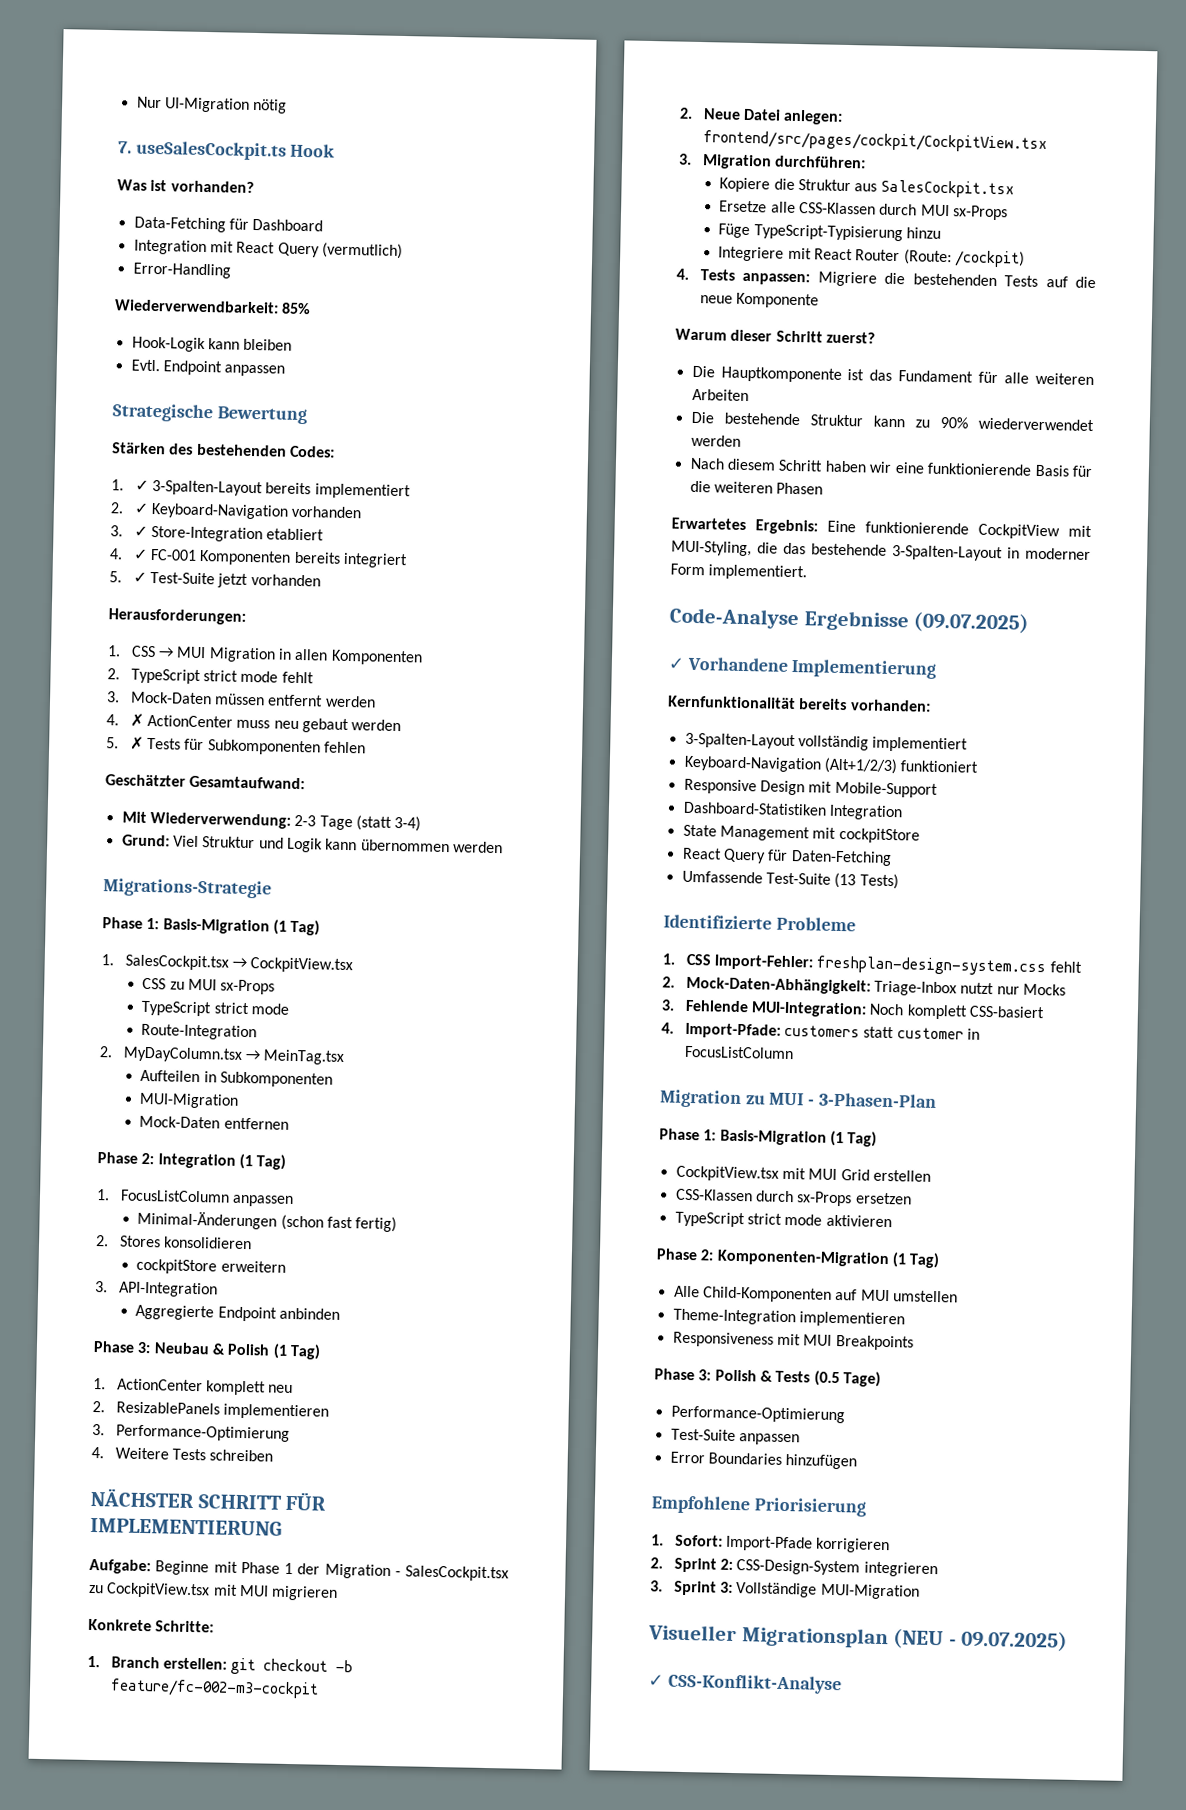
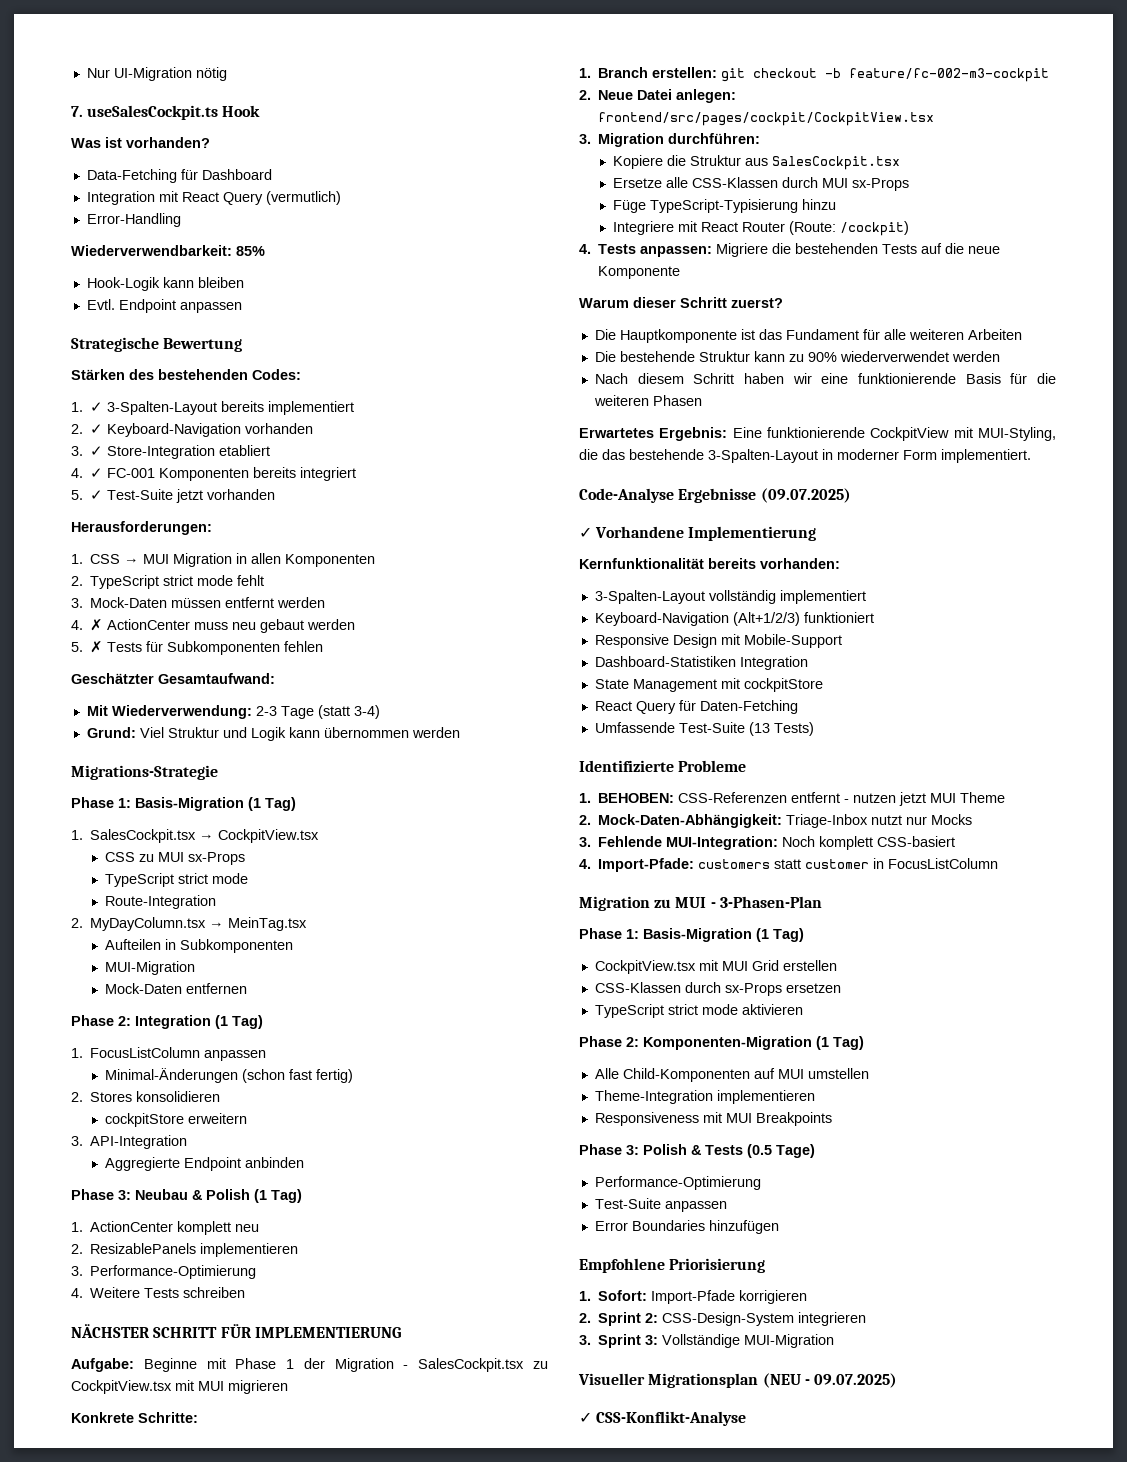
- 1. CSS Import-Fehler: freshplan-design-system.css fehlt
+ 1. BEHOBEN: CSS-Referenzen entfernt - nutzen jetzt MUI Theme

